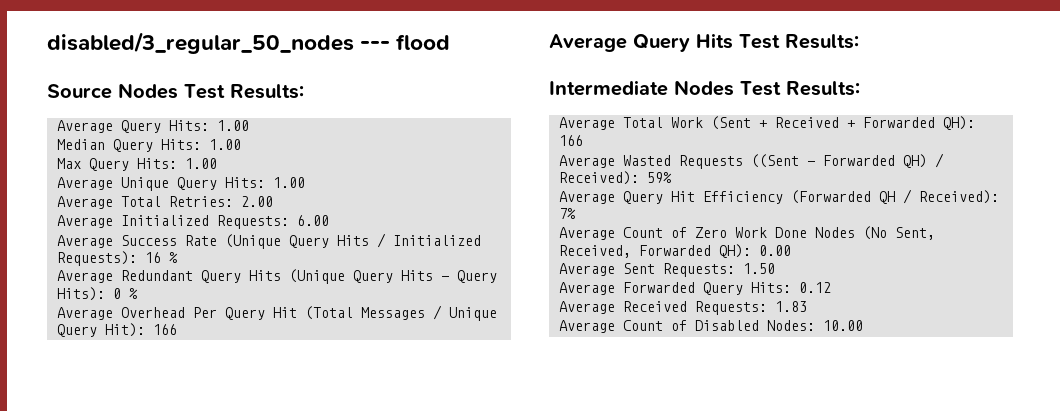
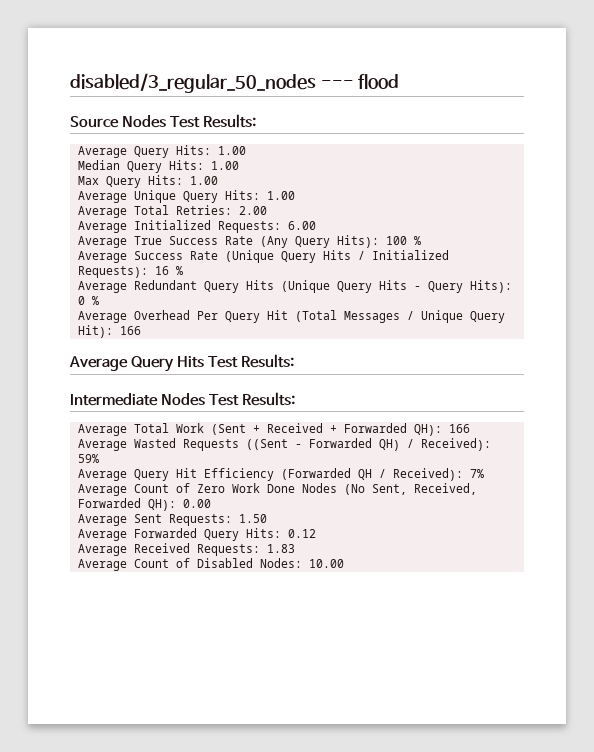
+ Average True Success Rate (Any Query Hits): 100 %

